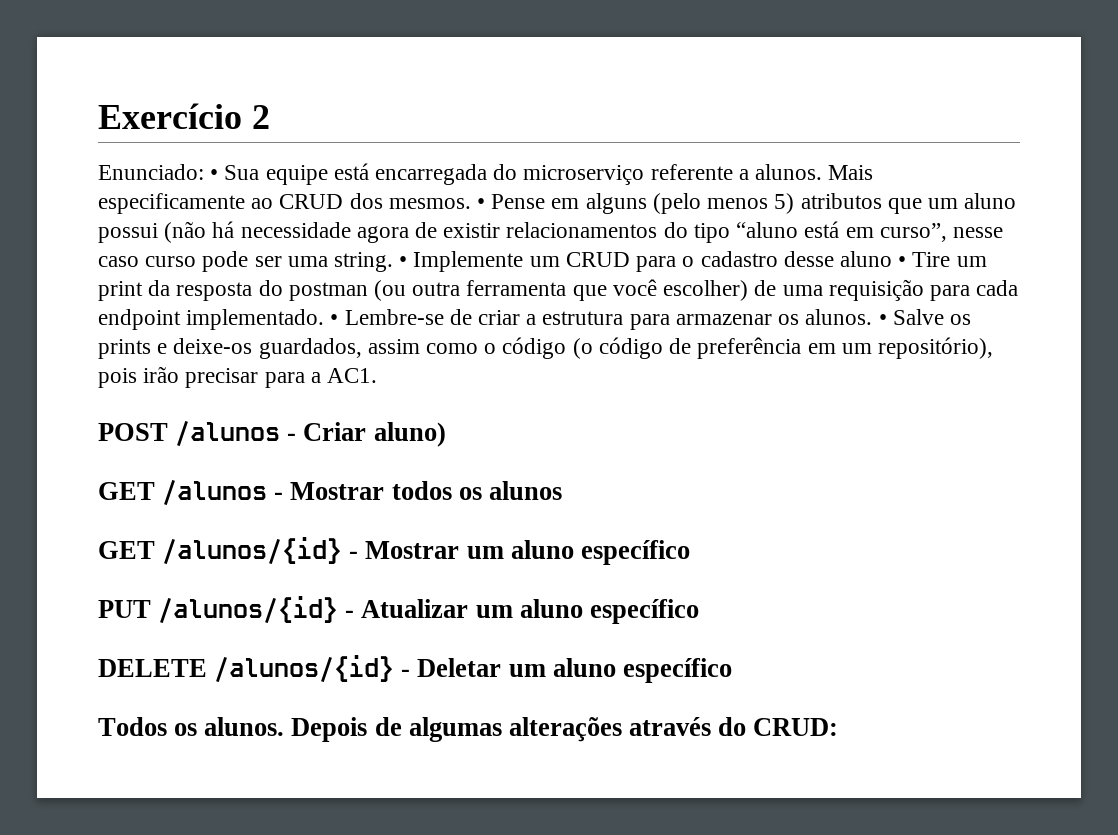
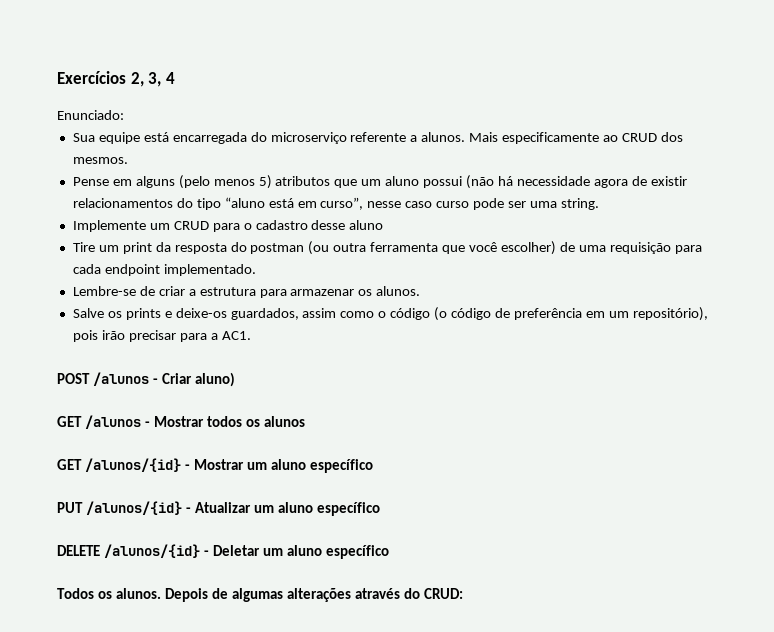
- Exercício 2
+ Exercícios 2, 3, 4
- Enunciado: • Sua equipe está encarregada do microserviço referente a alunos.
+ Enunciado:
+ Sua equipe está encarregada do microserviço referente a alunos.
- Mais especificamente ao CRUD dos mesmos. • Pense em alguns (pelo menos 5) atributos que um aluno possui (não há necessidade agora de existir relacionamentos do tipo “aluno está em curso”, nesse caso curso pode ser uma string. • Implemente um CRUD para o cadastro desse aluno • Tire um print da resposta do postman (ou outra ferramenta que você escolher) de uma requisição para cada endpoint implementado. • Lembre-se de criar a estrutura para armazenar os alunos. • Salve os prints e deixe-os guardados, assim como o código (o código de preferência em um repositório), pois irão precisar para a AC1.
+ Mais especificamente ao CRUD dos mesmos.
+ Pense em alguns (pelo menos 5) atributos que um aluno possui (não há necessidade agora de existir relacionamentos do tipo “aluno está em curso”, nesse caso curso pode ser uma string.
+ Implemente um CRUD para o cadastro desse aluno
+ Tire um print da resposta do postman (ou outra ferramenta que você escolher) de uma requisição para cada endpoint implementado.
+ Lembre-se de criar a estrutura para armazenar os alunos.
+ Salve os prints e deixe-os guardados, assim como o código (o código de preferência em um repositório), pois irão precisar para a AC1.

